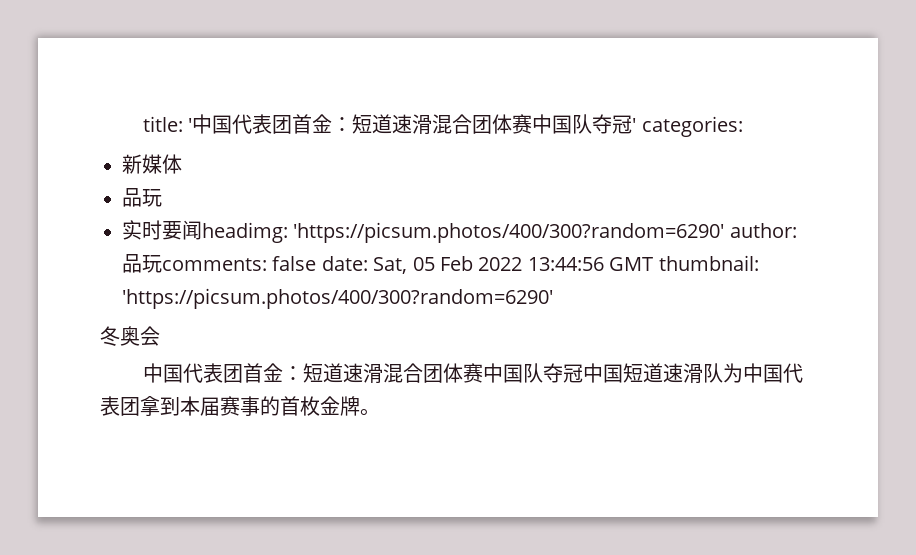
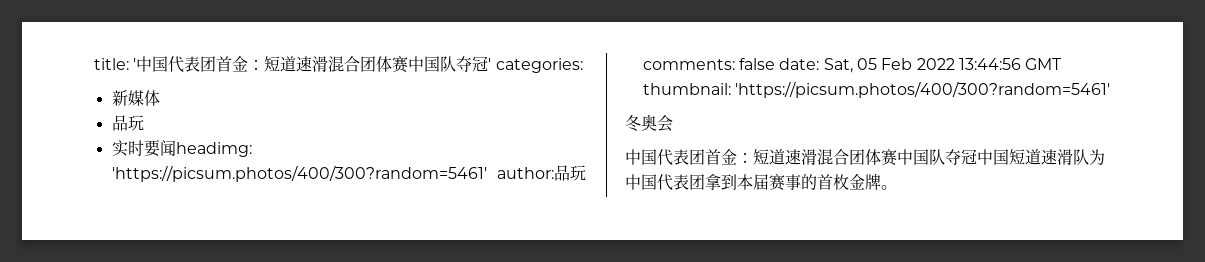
- 实时要闻headimg: 'https://picsum.photos/400/300?random=6290' author:品玩comments: false date: Sat, 05 Feb 2022 13:44:56 GMT thumbnail: 'https://picsum.photos/400/300?random=6290'
+ 实时要闻headimg: 'https://picsum.photos/400/300?random=5461' author:品玩comments: false date: Sat, 05 Feb 2022 13:44:56 GMT thumbnail: 'https://picsum.photos/400/300?random=5461'

